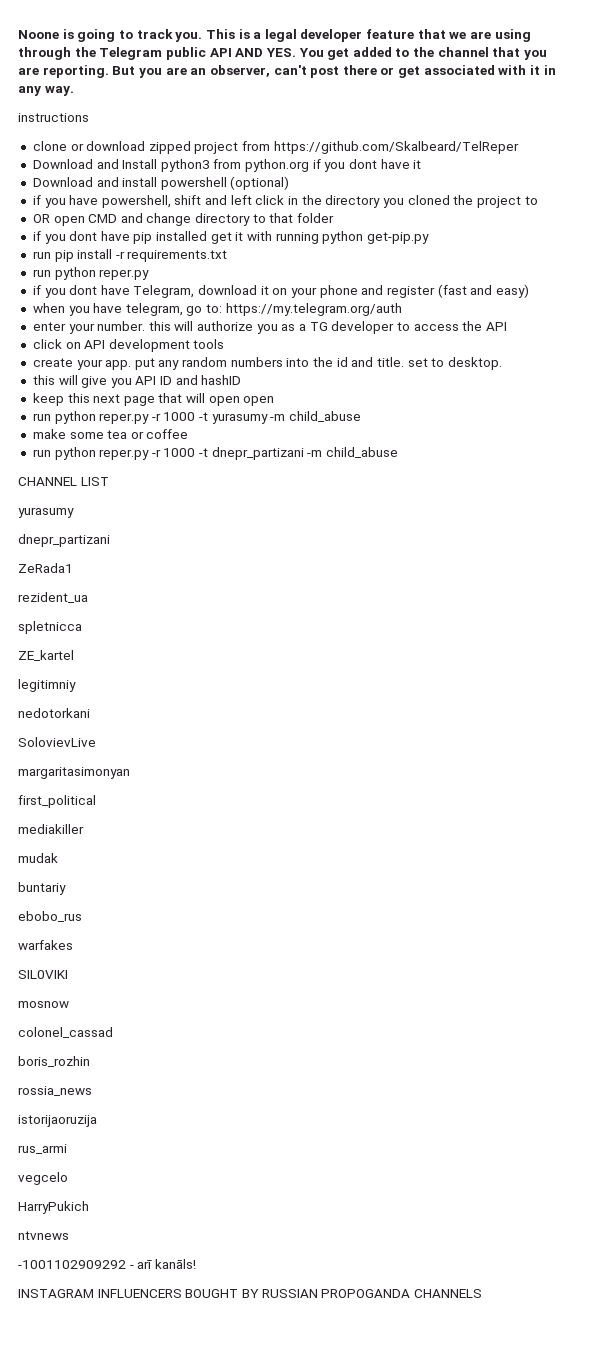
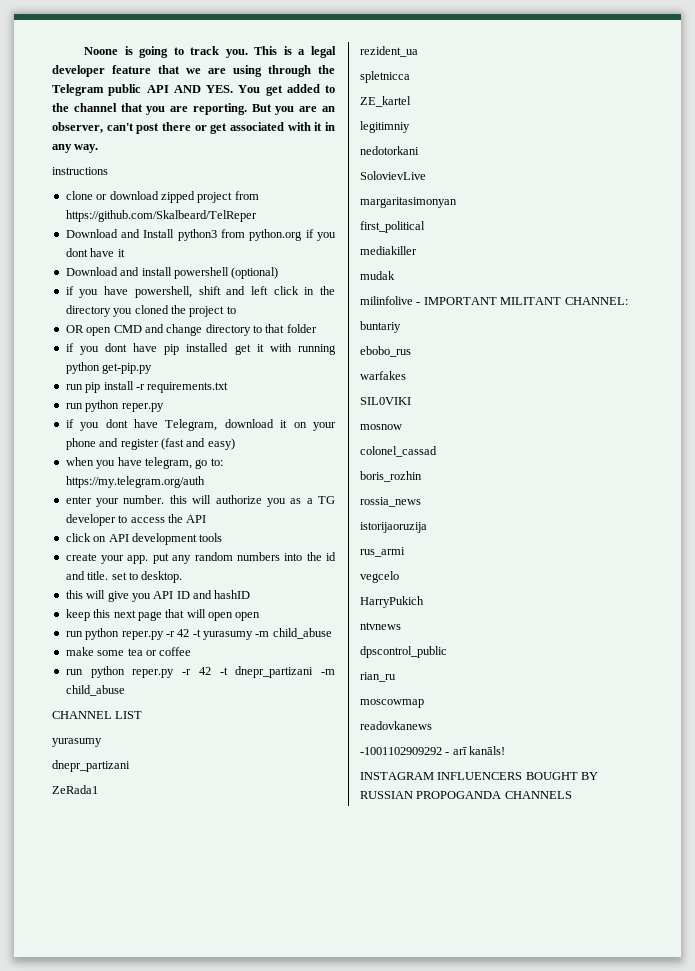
- run python reper.py -r 1000 -t yurasumy -m child_abuse
+ run python reper.py -r 42 -t yurasumy -m child_abuse
- run python reper.py -r 1000 -t dnepr_partizani -m child_abuse
+ run python reper.py -r 42 -t dnepr_partizani -m child_abuse
+ milinfolive - IMPORTANT MILITANT CHANNEL:
+ dpscontrol_public
+ rian_ru
+ moscowmap
+ readovkanews

